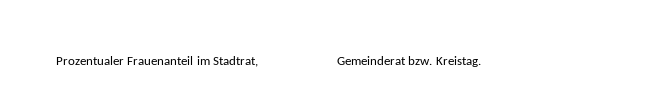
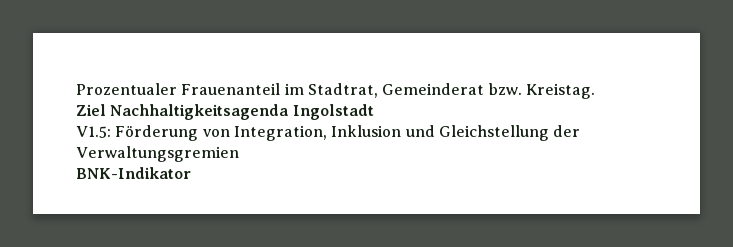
+ Ziel Nachhaltigkeitsagenda Ingolstadt
+ V1.5: Förderung von Integration, Inklusion und Gleichstellung der Verwaltungsgremien
+ BNK-Indikator

